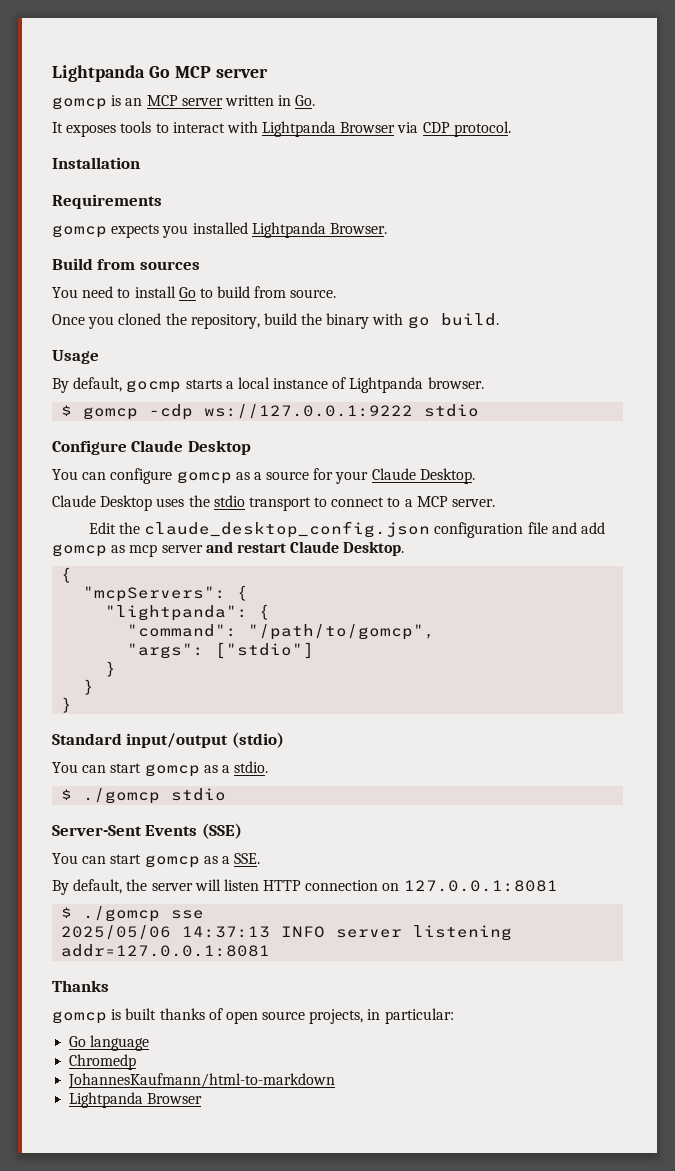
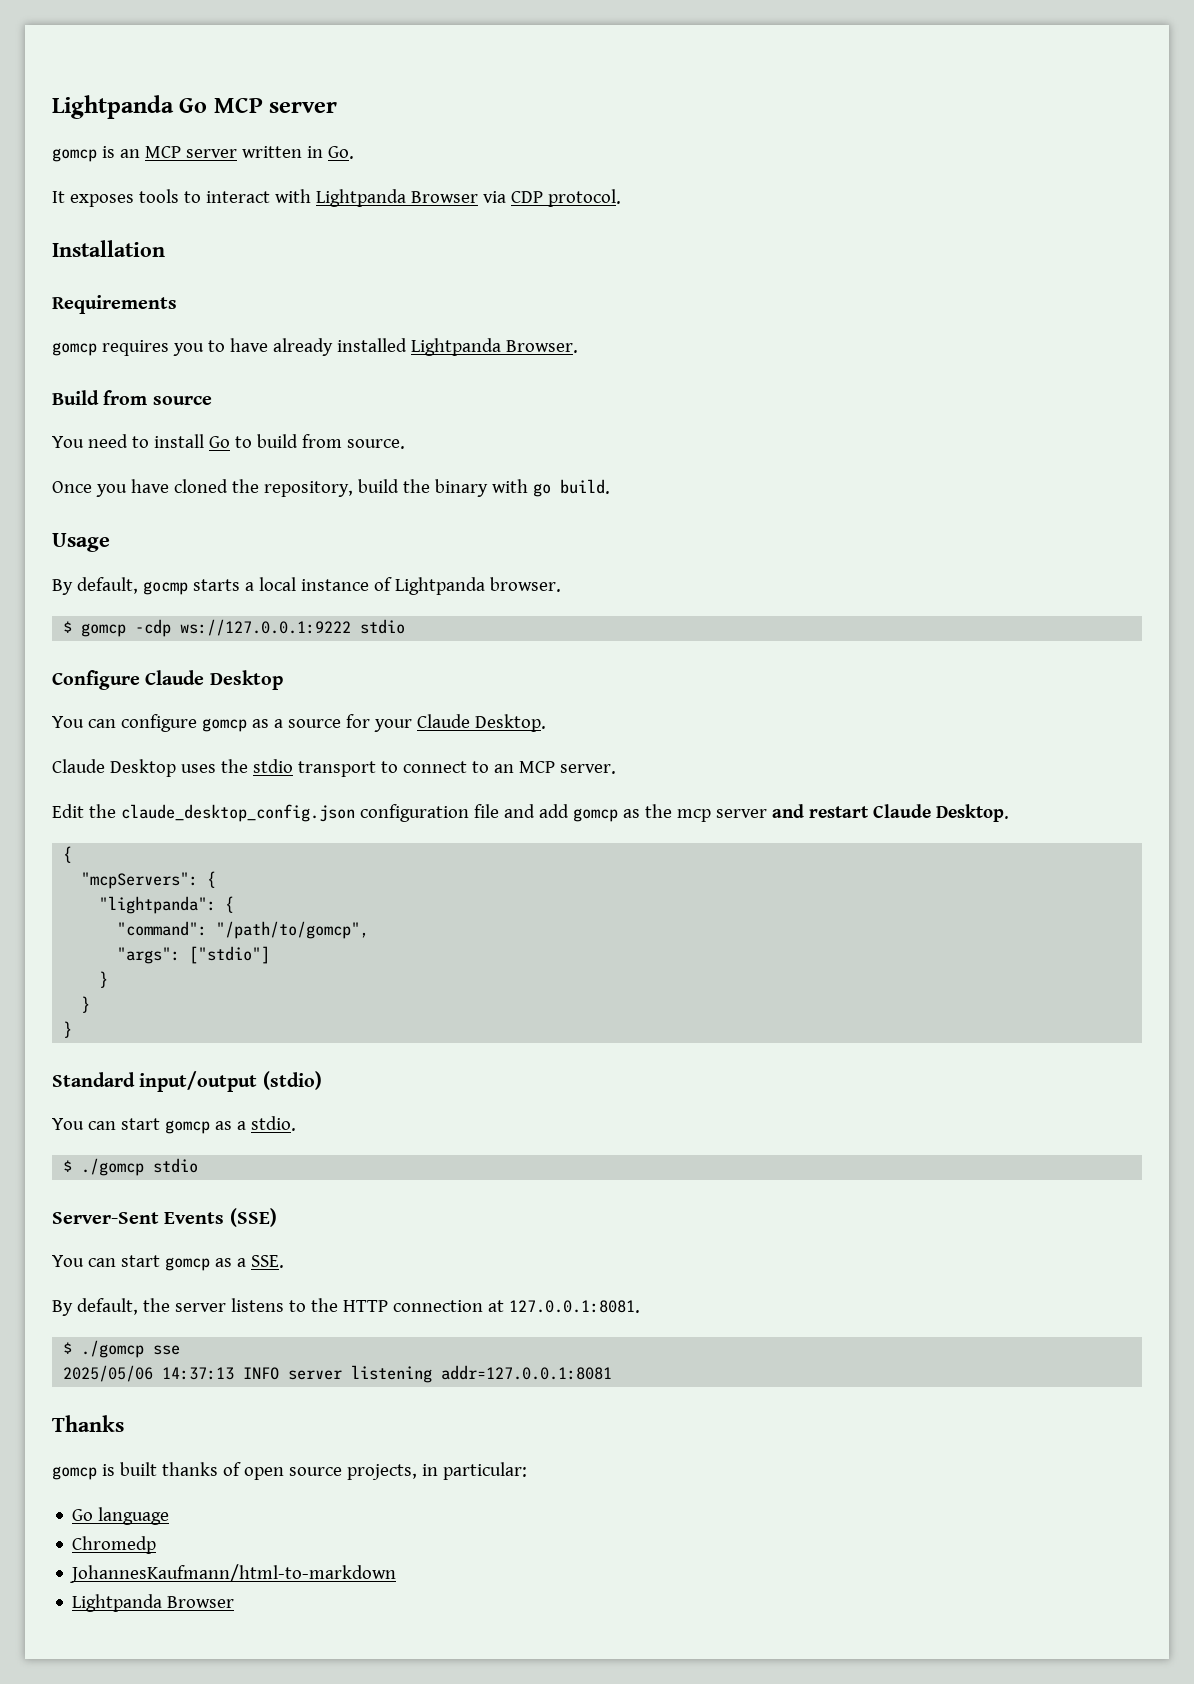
- gomcp expects you installed Lightpanda Browser.
+ gomcp requires you to have already installed Lightpanda Browser.
- Build from sources
+ Build from source
- Once you cloned the repository, build the binary with go build.
+ Once you have cloned the repository, build the binary with go build.
- Claude Desktop uses the stdio transport to connect to a MCP server.
+ Claude Desktop uses the stdio transport to connect to an MCP server.
- Edit the claude_desktop_config.json configuration file and add gomcp as mcp server and restart Claude Desktop.
+ Edit the claude_desktop_config.json configuration file and add gomcp as the mcp server and restart Claude Desktop.
- By default, the server will listen HTTP connection on 127.0.0.1:8081
+ By default, the server listens to the HTTP connection at 127.0.0.1:8081.

